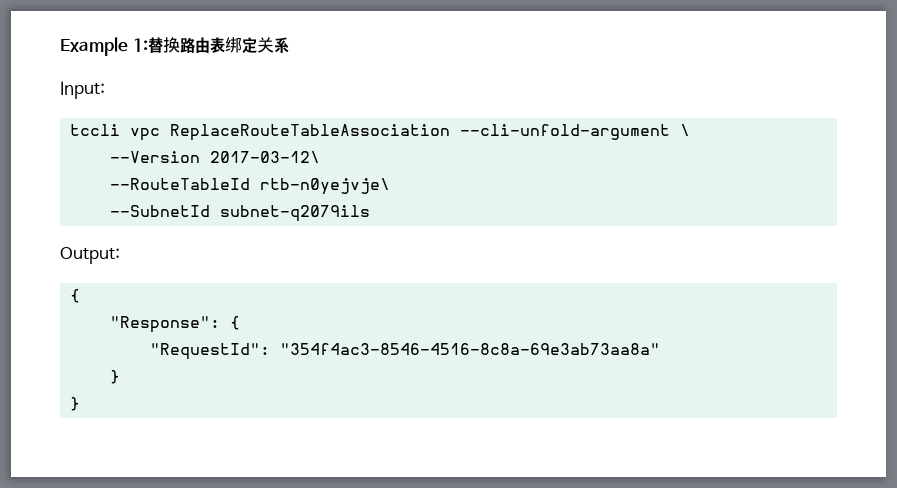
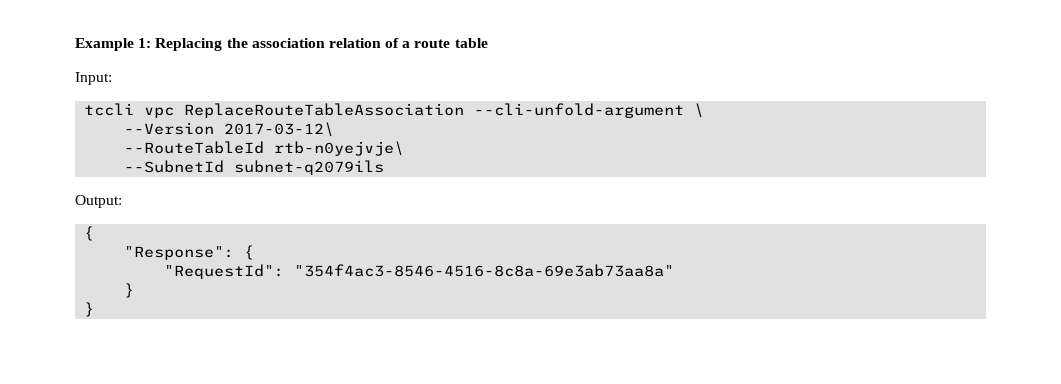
- Example 1:替换路由表绑定关系
+ Example 1: Replacing the association relation of a route table

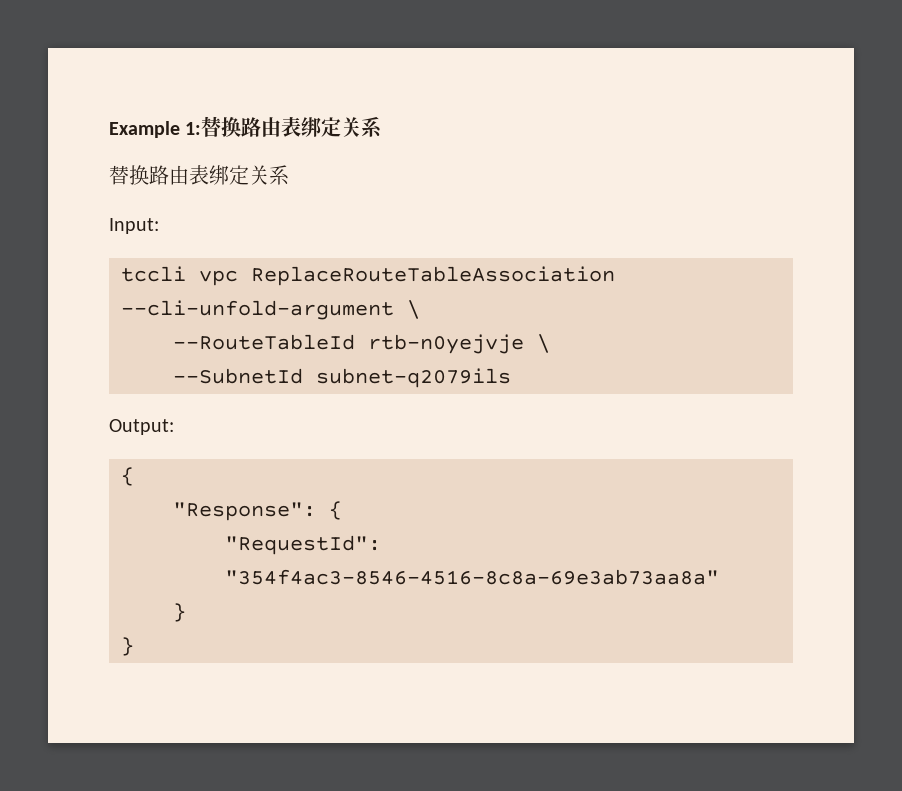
- Example 1: Replacing the association relation of a route table
+ Example 1:替换路由表绑定关系
+ 替换路由表绑定关系
- --Version 2017-03-12\
- --RouteTableId rtb-n0yejvje\
+ --RouteTableId rtb-n0yejvje \

